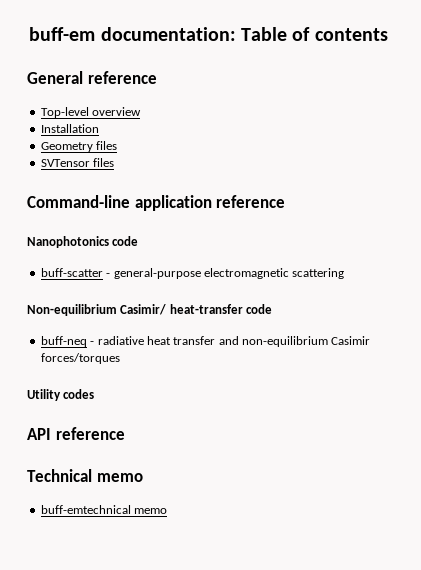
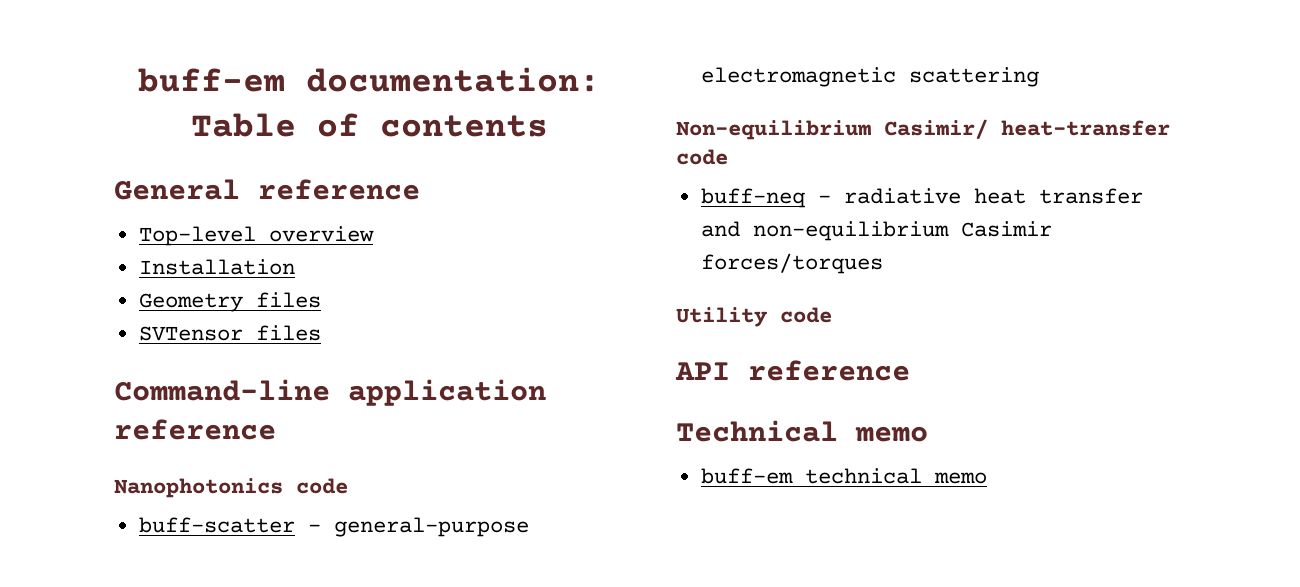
- Utility codes
+ Utility code
- buff-emtechnical memo
+ buff-em technical memo

